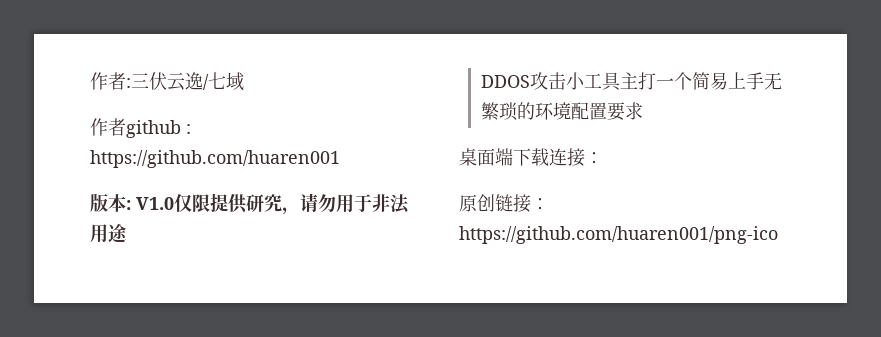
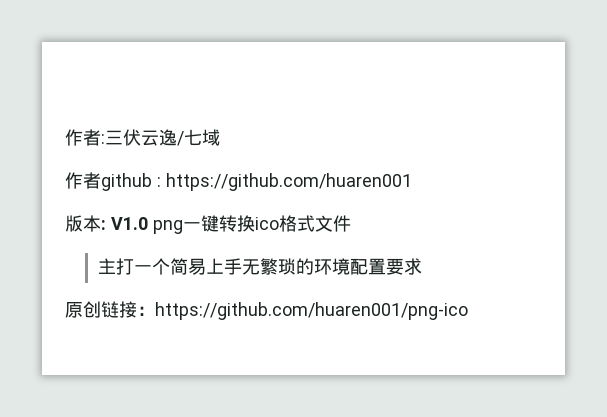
- 版本: V1.0仅限提供研究，请勿用于非法用途
- DDOS攻击小工具主打一个简易上手无繁琐的环境配置要求
+ 版本: V1.0 png一键转换ico格式文件
+ 主打一个简易上手无繁琐的环境配置要求
- 桌面端下载连接：

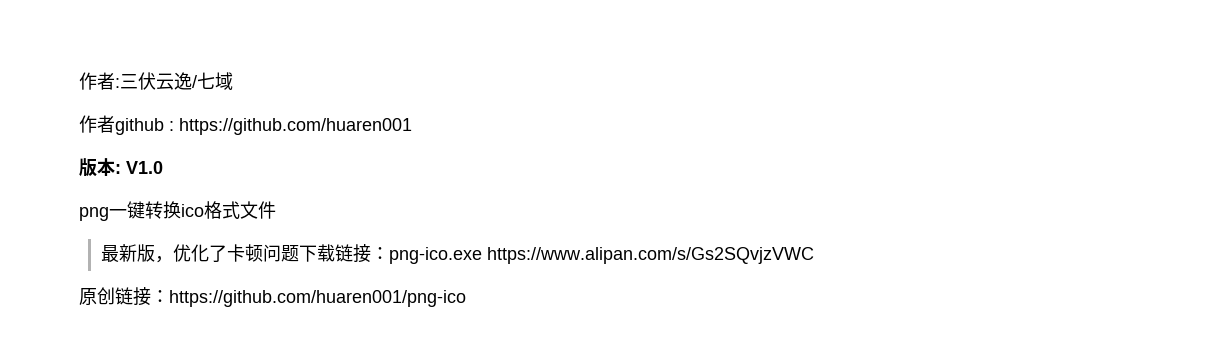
- 版本: V1.0 png一键转换ico格式文件
+ 版本: V1.0
+ png一键转换ico格式文件
- 主打一个简易上手无繁琐的环境配置要求
+ 最新版，优化了卡顿问题下载链接：png-ico.exe https://www.alipan.com/s/Gs2SQvjzVWC

